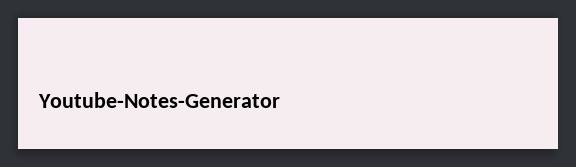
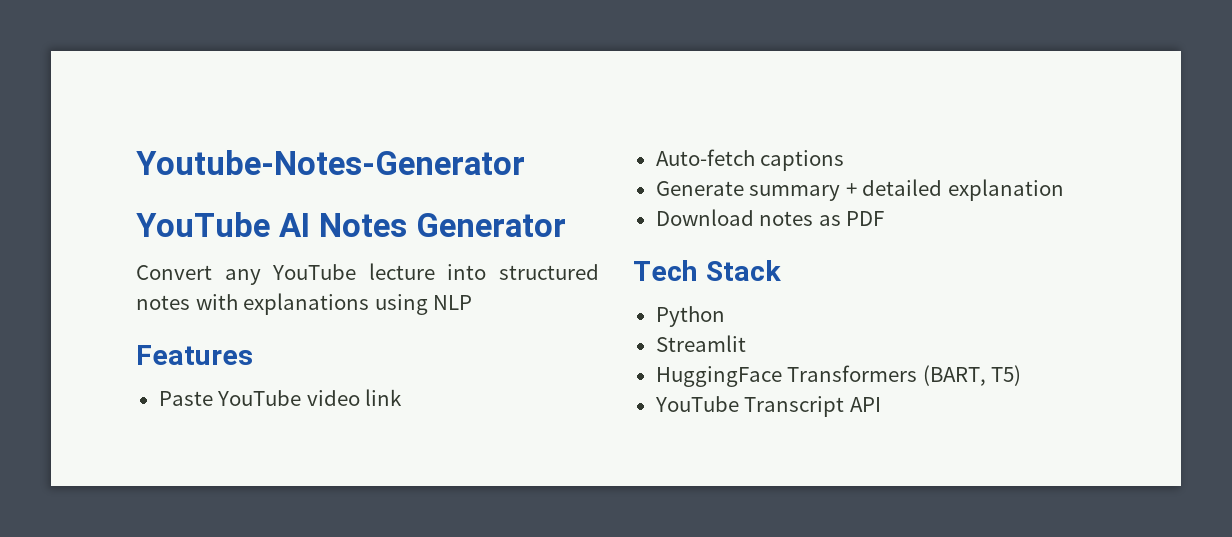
+ YouTube AI Notes Generator
+ Convert any YouTube lecture into structured notes with explanations using NLP
+ Features
+ Paste YouTube video link
+ Auto-fetch captions
+ Generate summary + detailed explanation
+ Download notes as PDF
+ Tech Stack
+ Python
+ Streamlit
+ HuggingFace Transformers (BART, T5)
+ YouTube Transcript API

